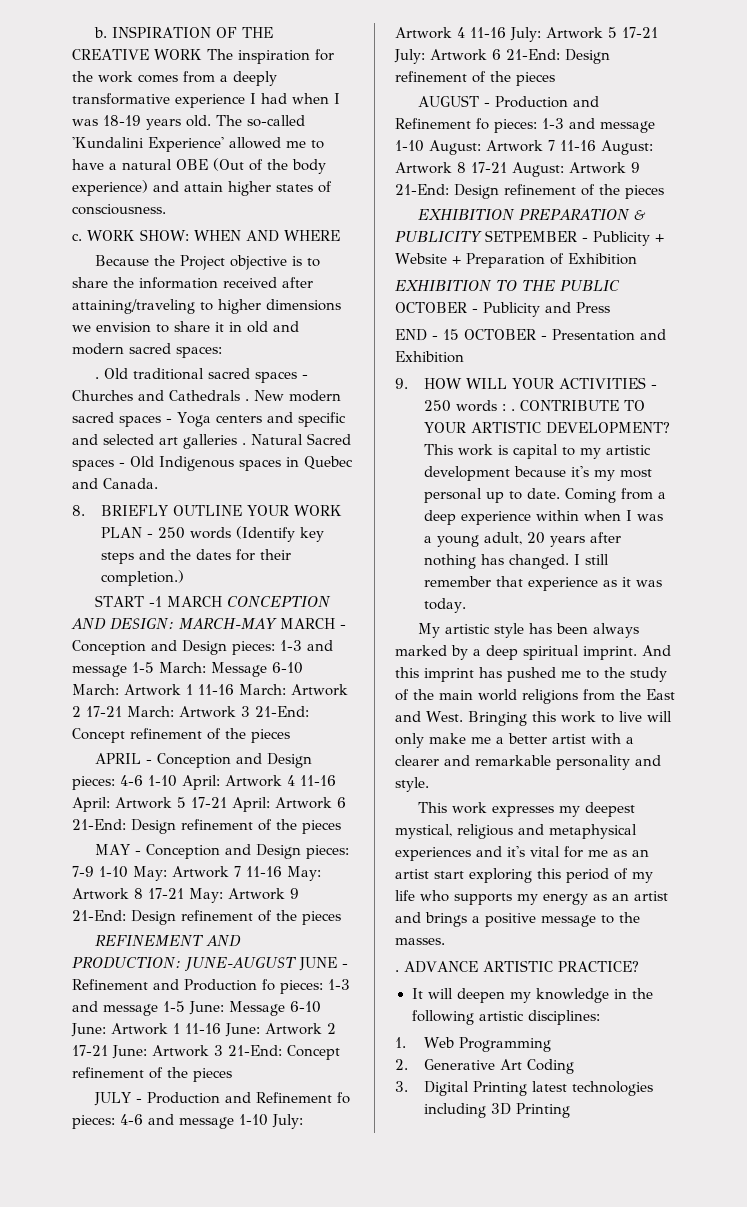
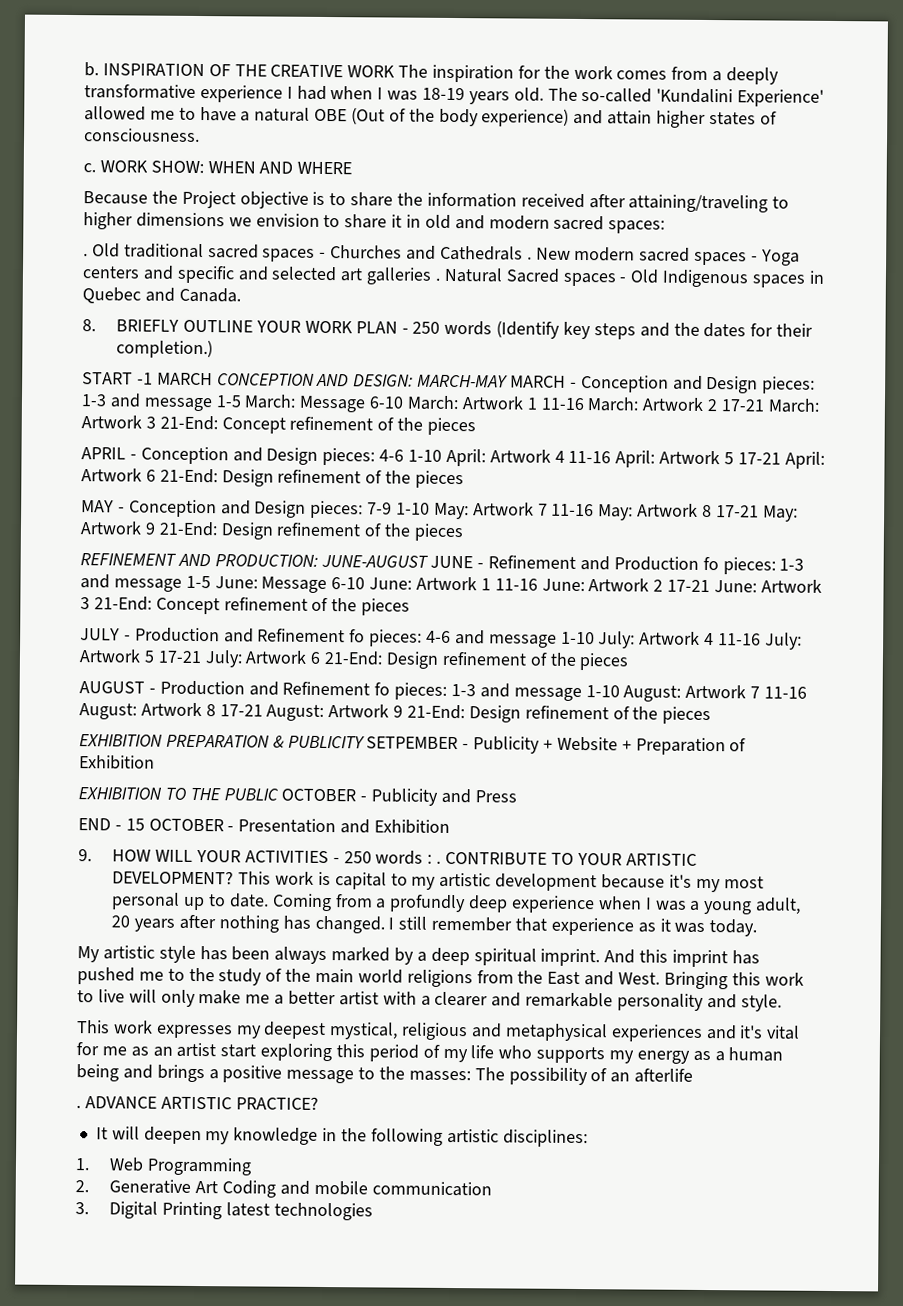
- Coming from a deep experience within when I was a young adult, 20 years after nothing has changed.
+ Coming from a profundly deep experience when I was a young adult, 20 years after nothing has changed.
- This work expresses my deepest mystical, religious and metaphysical experiences and it's vital for me as an artist start exploring this period of my life who supports my energy as an artist and brings a positive message to the masses.
+ This work expresses my deepest mystical, religious and metaphysical experiences and it's vital for me as an artist start exploring this period of my life who supports my energy as a human being and brings a positive message to the masses: The possibility of an afterlife
- 2. Generative Art Coding
+ 2. Generative Art Coding and mobile communication
- 3. Digital Printing latest technologies including 3D Printing
+ 3. Digital Printing latest technologies

